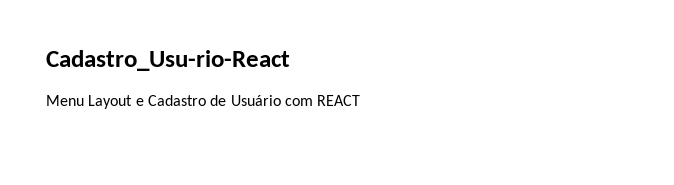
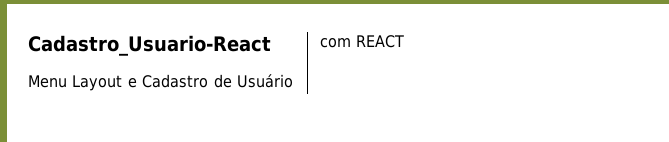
- Cadastro_Usu-rio-React
+ Cadastro_Usuario-React

